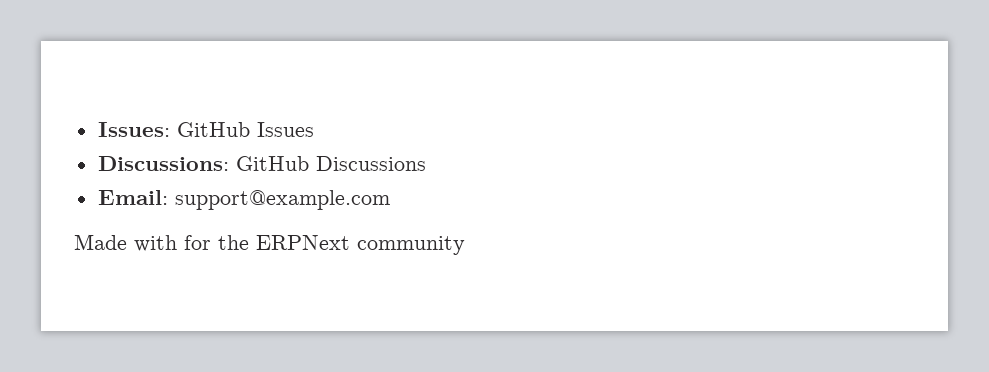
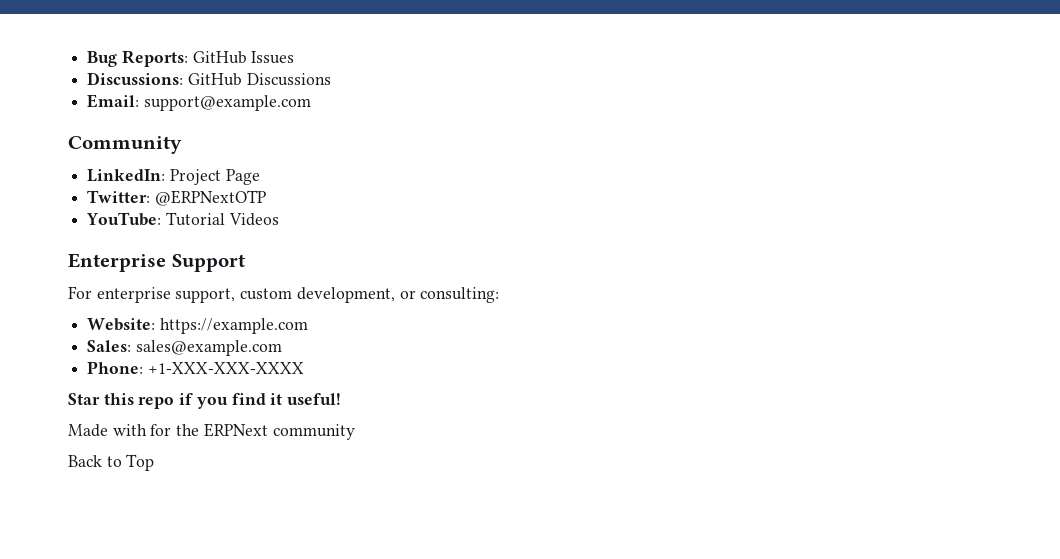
- Issues: GitHub Issues
+ Bug Reports: GitHub Issues
+ Community
+ LinkedIn: Project Page
+ Twitter: @ERPNextOTP
+ YouTube: Tutorial Videos
+ Enterprise Support
+ For enterprise support, custom development, or consulting:
+ Website: https://example.com
+ Sales: sales@example.com
+ Phone: +1-XXX-XXX-XXXX
+ Star this repo if you find it useful!
+ Back to Top

